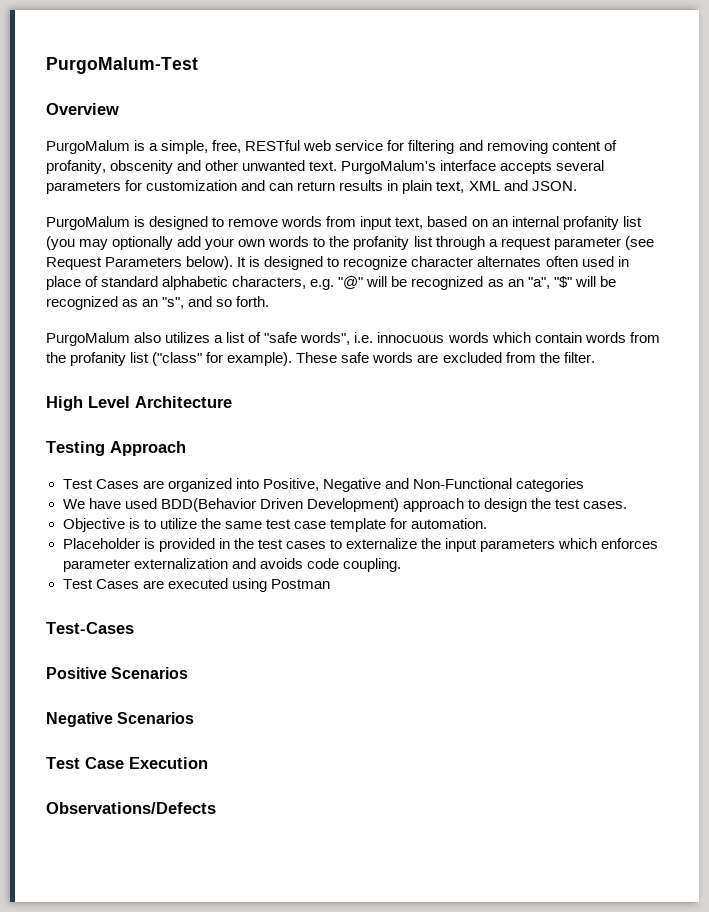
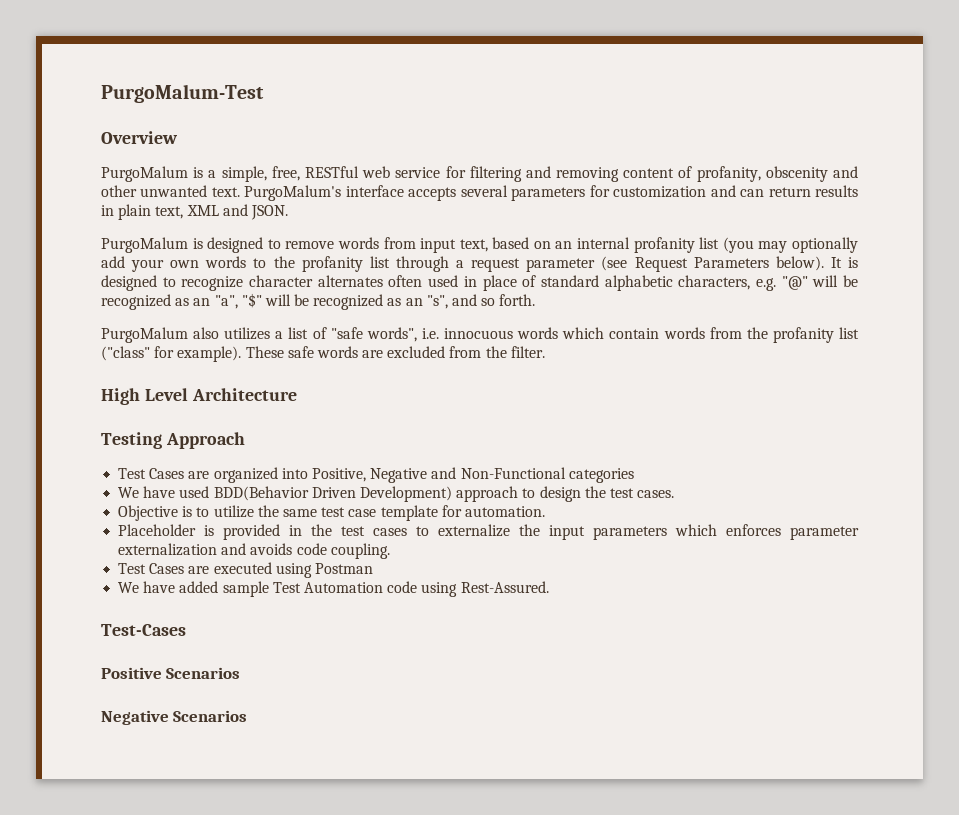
+ We have added sample Test Automation code using Rest-Assured.
- Test Case Execution
- Observations/Defects

